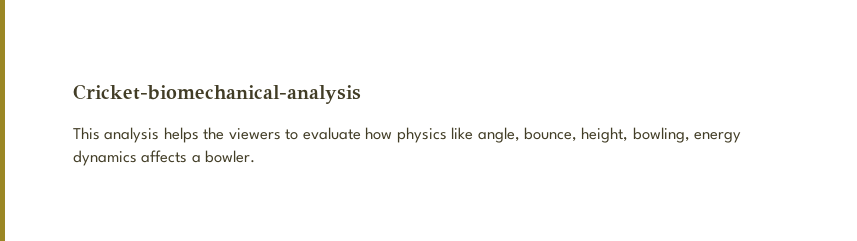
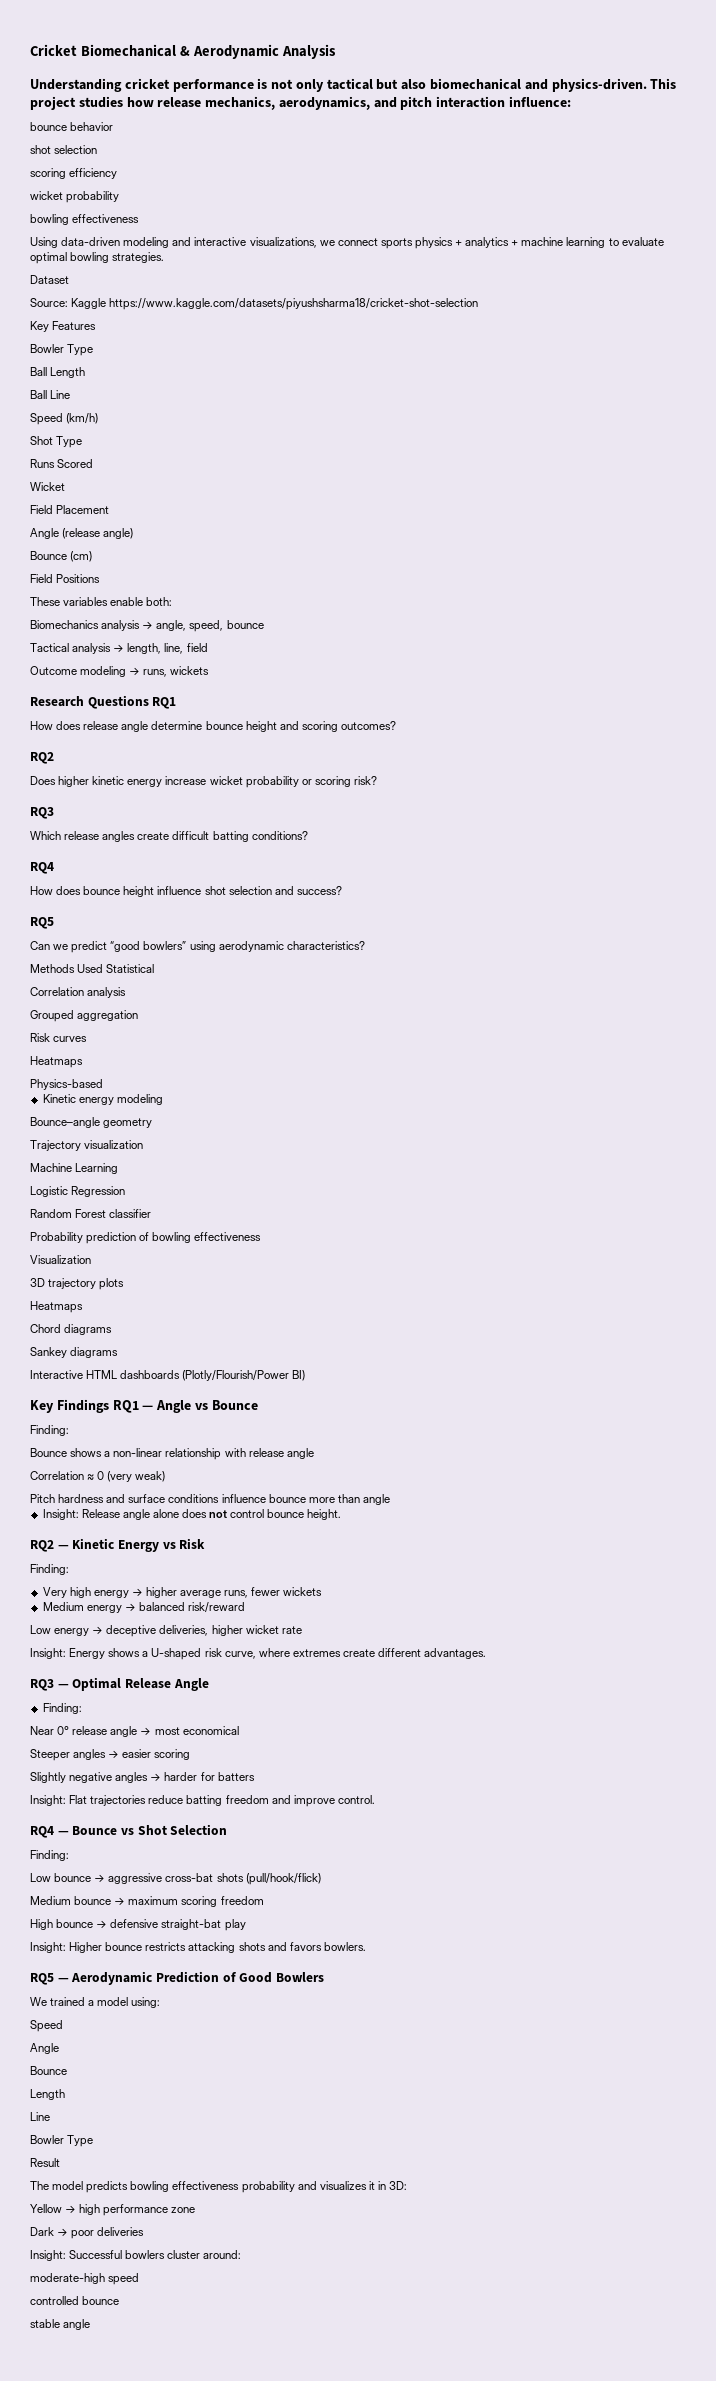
- Cricket-biomechanical-analysis
- This analysis helps the viewers to evaluate how physics like angle, bounce, height, bowling, energy dynamics affects a bowler.
+ Cricket Biomechanical & Aerodynamic Analysis
+ Understanding cricket performance is not only tactical but also biomechanical and physics-driven. This project studies how release mechanics, aerodynamics, and pitch interaction influence:
+ bounce behavior
+ shot selection
+ scoring efficiency
+ wicket probability
+ bowling effectiveness
+ Using data-driven modeling and interactive visualizations, we connect sports physics + analytics + machine learning to evaluate optimal bowling strategies.
+ Dataset
+ Source: Kaggle https://www.kaggle.com/datasets/piyushsharma18/cricket-shot-selection
+ Key Features
+ Bowler Type
+ Ball Length
+ Ball Line
+ Speed (km/h)
+ Shot Type
+ Runs Scored
+ Wicket
+ Field Placement
+ Angle (release angle)
+ Bounce (cm)
+ Field Positions
+ These variables enable both:
+ Biomechanics analysis → angle, speed, bounce
+ Tactical analysis → length, line, field
+ Outcome modeling → runs, wickets
+ Research Questions RQ1
+ How does release angle determine bounce height and scoring outcomes?
+ RQ2
+ Does higher kinetic energy increase wicket probability or scoring risk?
+ RQ3
+ Which release angles create difficult batting conditions?
+ RQ4
+ How does bounce height influence shot selection and success?
+ RQ5
+ Can we predict “good bowlers” using aerodynamic characteristics?
+ Methods Used Statistical
+ Correlation analysis
+ Grouped aggregation
+ Risk curves
+ Heatmaps
+ Physics-based
+ Kinetic energy modeling
+ Bounce–angle geometry
+ Trajectory visualization
+ Machine Learning
+ Logistic Regression
+ Random Forest classifier
+ Probability prediction of bowling effectiveness
+ Visualization
+ 3D trajectory plots
+ Heatmaps
+ Chord diagrams
+ Sankey diagrams
+ Interactive HTML dashboards (Plotly/Flourish/Power BI)
+ Key Findings RQ1 — Angle vs Bounce
+ Finding:
+ Bounce shows a non-linear relationship with release angle
+ Correlation ≈ 0 (very weak)
+ Pitch hardness and surface conditions influence bounce more than angle
+ Insight: Release angle alone does not control bounce height.
+ RQ2 — Kinetic Energy vs Risk
+ Finding:
+ Very high energy → higher average runs, fewer wickets
+ Medium energy → balanced risk/reward
+ Low energy → deceptive deliveries, higher wicket rate
+ Insight: Energy shows a U-shaped risk curve, where extremes create different advantages.
+ RQ3 — Optimal Release Angle
+ Finding:
+ Near 0° release angle → most economical
+ Steeper angles → easier scoring
+ Slightly negative angles → harder for batters
+ Insight: Flat trajectories reduce batting freedom and improve control.
+ RQ4 — Bounce vs Shot Selection
+ Finding:
+ Low bounce → aggressive cross-bat shots (pull/hook/flick)
+ Medium bounce → maximum scoring freedom
+ High bounce → defensive straight-bat play
+ Insight: Higher bounce restricts attacking shots and favors bowlers.
+ RQ5 — Aerodynamic Prediction of Good Bowlers
+ We trained a model using:
+ Speed
+ Angle
+ Bounce
+ Length
+ Line
+ Bowler Type
+ Result
+ The model predicts bowling effectiveness probability and visualizes it in 3D:
+ Yellow → high performance zone
+ Dark → poor deliveries
+ Insight: Successful bowlers cluster around:
+ moderate-high speed
+ controlled bounce
+ stable angle

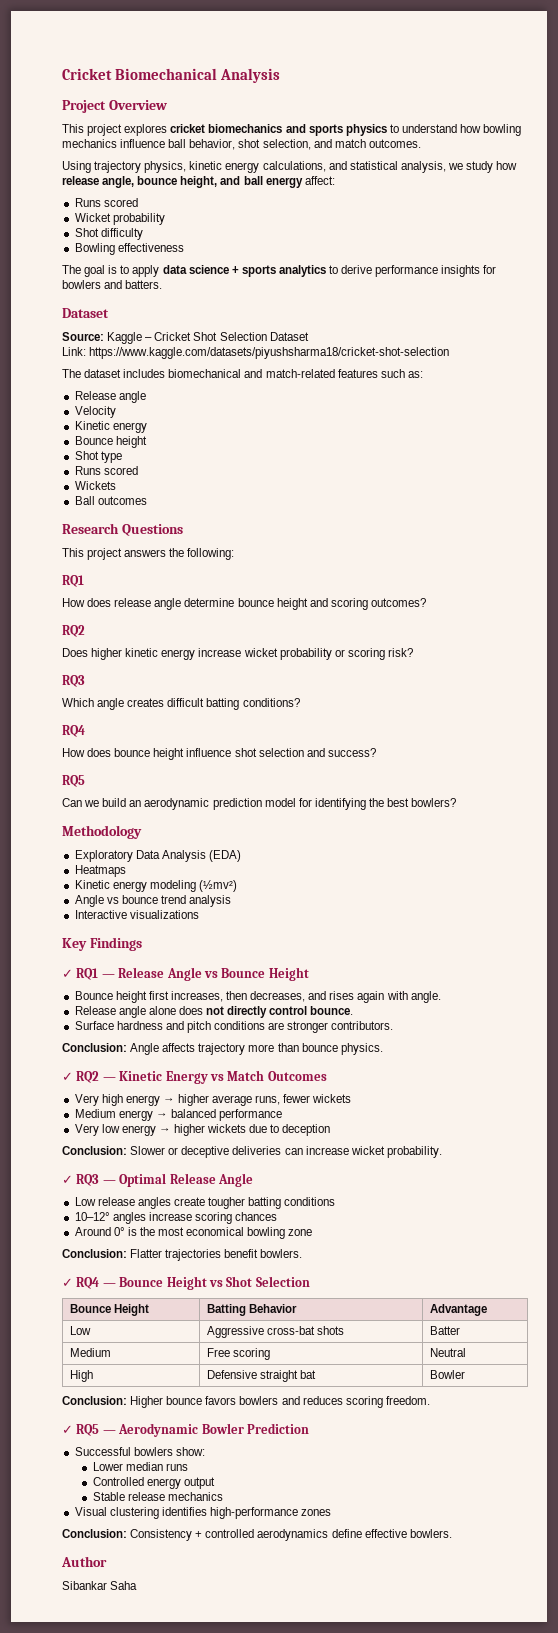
- Cricket Biomechanical & Aerodynamic Analysis
+ Cricket Biomechanical Analysis
- Understanding cricket performance is not only tactical but also biomechanical and physics-driven. This project studies how release mechanics, aerodynamics, and pitch interaction influence:
- bounce behavior
- shot selection
- scoring efficiency
- wicket probability
- bowling effectiveness
- Using data-driven modeling and interactive visualizations, we connect sports physics + analytics + machine learning to evaluate optimal bowling strategies.
+ Project Overview
+ This project explores cricket biomechanics and sports physics to understand how bowling mechanics influence ball behavior, shot selection, and match outcomes.
+ Using trajectory physics, kinetic energy calculations, and statistical analysis, we study how release angle, bounce height, and ball energy affect:
+ Runs scored
+ Wicket probability
+ Shot difficulty
+ Bowling effectiveness
+ The goal is to apply data science + sports analytics to derive performance insights for bowlers and batters.
  Dataset
- Source: Kaggle https://www.kaggle.com/datasets/piyushsharma18/cricket-shot-selection
- Key Features
- Bowler Type
- Ball Length
- Ball Line
- Speed (km/h)
- Shot Type
- Runs Scored
- Wicket
- Field Placement
- Angle (release angle)
- Bounce (cm)
- Field Positions
- These variables enable both:
- Biomechanics analysis → angle, speed, bounce
- Tactical analysis → length, line, field
- Outcome modeling → runs, wickets
- Research Questions RQ1
+ Source: Kaggle – Cricket Shot Selection Dataset
+ Link: https://www.kaggle.com/datasets/piyushsharma18/cricket-shot-selection
+ The dataset includes biomechanical and match-related features such as:
+ Release angle
+ Velocity
+ Kinetic energy
+ Bounce height
+ Shot type
+ Runs scored
+ Wickets
+ Ball outcomes
+ Research Questions
+ This project answers the following:
+ RQ1
- Which release angles create difficult batting conditions?
+ Which angle creates difficult batting conditions?
- Can we predict “good bowlers” using aerodynamic characteristics?
- Methods Used Statistical
- Correlation analysis
- Grouped aggregation
- Risk curves
+ Can we build an aerodynamic prediction model for identifying the best bowlers?
+ Methodology
+ Exploratory Data Analysis (EDA)
  Heatmaps
- Physics-based
- Kinetic energy modeling
- Bounce–angle geometry
- Trajectory visualization
- Machine Learning
- Logistic Regression
- Random Forest classifier
- Probability prediction of bowling effectiveness
- Visualization
- 3D trajectory plots
- Heatmaps
- Chord diagrams
- Sankey diagrams
- Interactive HTML dashboards (Plotly/Flourish/Power BI)
+ Kinetic energy modeling (½mv²)
+ Angle vs bounce trend analysis
+ Interactive visualizations
- Key Findings RQ1 — Angle vs Bounce
- Finding:
- Bounce shows a non-linear relationship with release angle
- Correlation ≈ 0 (very weak)
- Pitch hardness and surface conditions influence bounce more than angle
- Insight: Release angle alone does not control bounce height.
- RQ2 — Kinetic Energy vs Risk
- Finding:
+ Key Findings
+ ✓ RQ1 — Release Angle vs Bounce Height
+ Bounce height first increases, then decreases, and rises again with angle.
+ Release angle alone does not directly control bounce.
+ Surface hardness and pitch conditions are stronger contributors.
+ Conclusion: Angle affects trajectory more than bounce physics.
+ ✓ RQ2 — Kinetic Energy vs Match Outcomes
- Medium energy → balanced risk/reward
- Low energy → deceptive deliveries, higher wicket rate
- Insight: Energy shows a U-shaped risk curve, where extremes create different advantages.
- RQ3 — Optimal Release Angle
- Finding:
- Near 0° release angle → most economical
- Steeper angles → easier scoring
- Slightly negative angles → harder for batters
- Insight: Flat trajectories reduce batting freedom and improve control.
- RQ4 — Bounce vs Shot Selection
- Finding:
- Low bounce → aggressive cross-bat shots (pull/hook/flick)
- Medium bounce → maximum scoring freedom
- High bounce → defensive straight-bat play
- Insight: Higher bounce restricts attacking shots and favors bowlers.
- RQ5 — Aerodynamic Prediction of Good Bowlers
- We trained a model using:
- Speed
- Angle
- Bounce
- Length
- Line
- Bowler Type
- Result
- The model predicts bowling effectiveness probability and visualizes it in 3D:
- Yellow → high performance zone
- Dark → poor deliveries
- Insight: Successful bowlers cluster around:
- moderate-high speed
- controlled bounce
- stable angle
+ Medium energy → balanced performance
+ Very low energy → higher wickets due to deception
+ Conclusion: Slower or deceptive deliveries can increase wicket probability.
+ ✓ RQ3 — Optimal Release Angle
+ Low release angles create tougher batting conditions
+ 10–12° angles increase scoring chances
+ Around 0° is the most economical bowling zone
+ Conclusion: Flatter trajectories benefit bowlers.
+ ✓ RQ4 — Bounce Height vs Shot Selection
+ Bounce Height | Batting Behavior | Advantage
+ Low | Aggressive cross-bat shots | Batter
+ Medium | Free scoring | Neutral
+ High | Defensive straight bat | Bowler
+ Conclusion: Higher bounce favors bowlers and reduces scoring freedom.
+ ✓ RQ5 — Aerodynamic Bowler Prediction
+ Successful bowlers show:
+ Lower median runs
+ Controlled energy output
+ Stable release mechanics
+ Visual clustering identifies high-performance zones
+ Conclusion: Consistency + controlled aerodynamics define effective bowlers.
+ Author
+ Sibankar Saha

